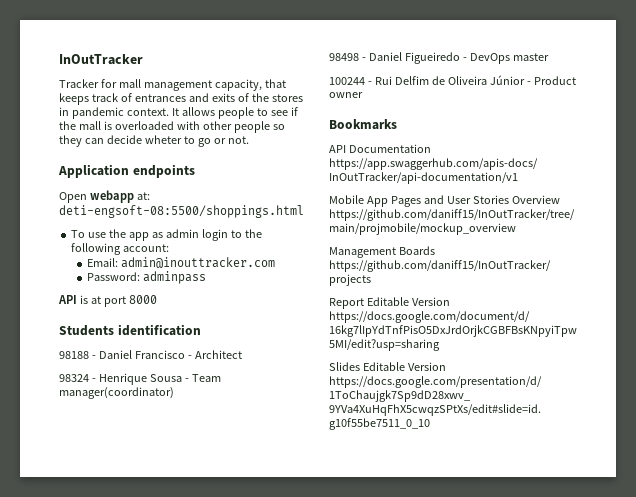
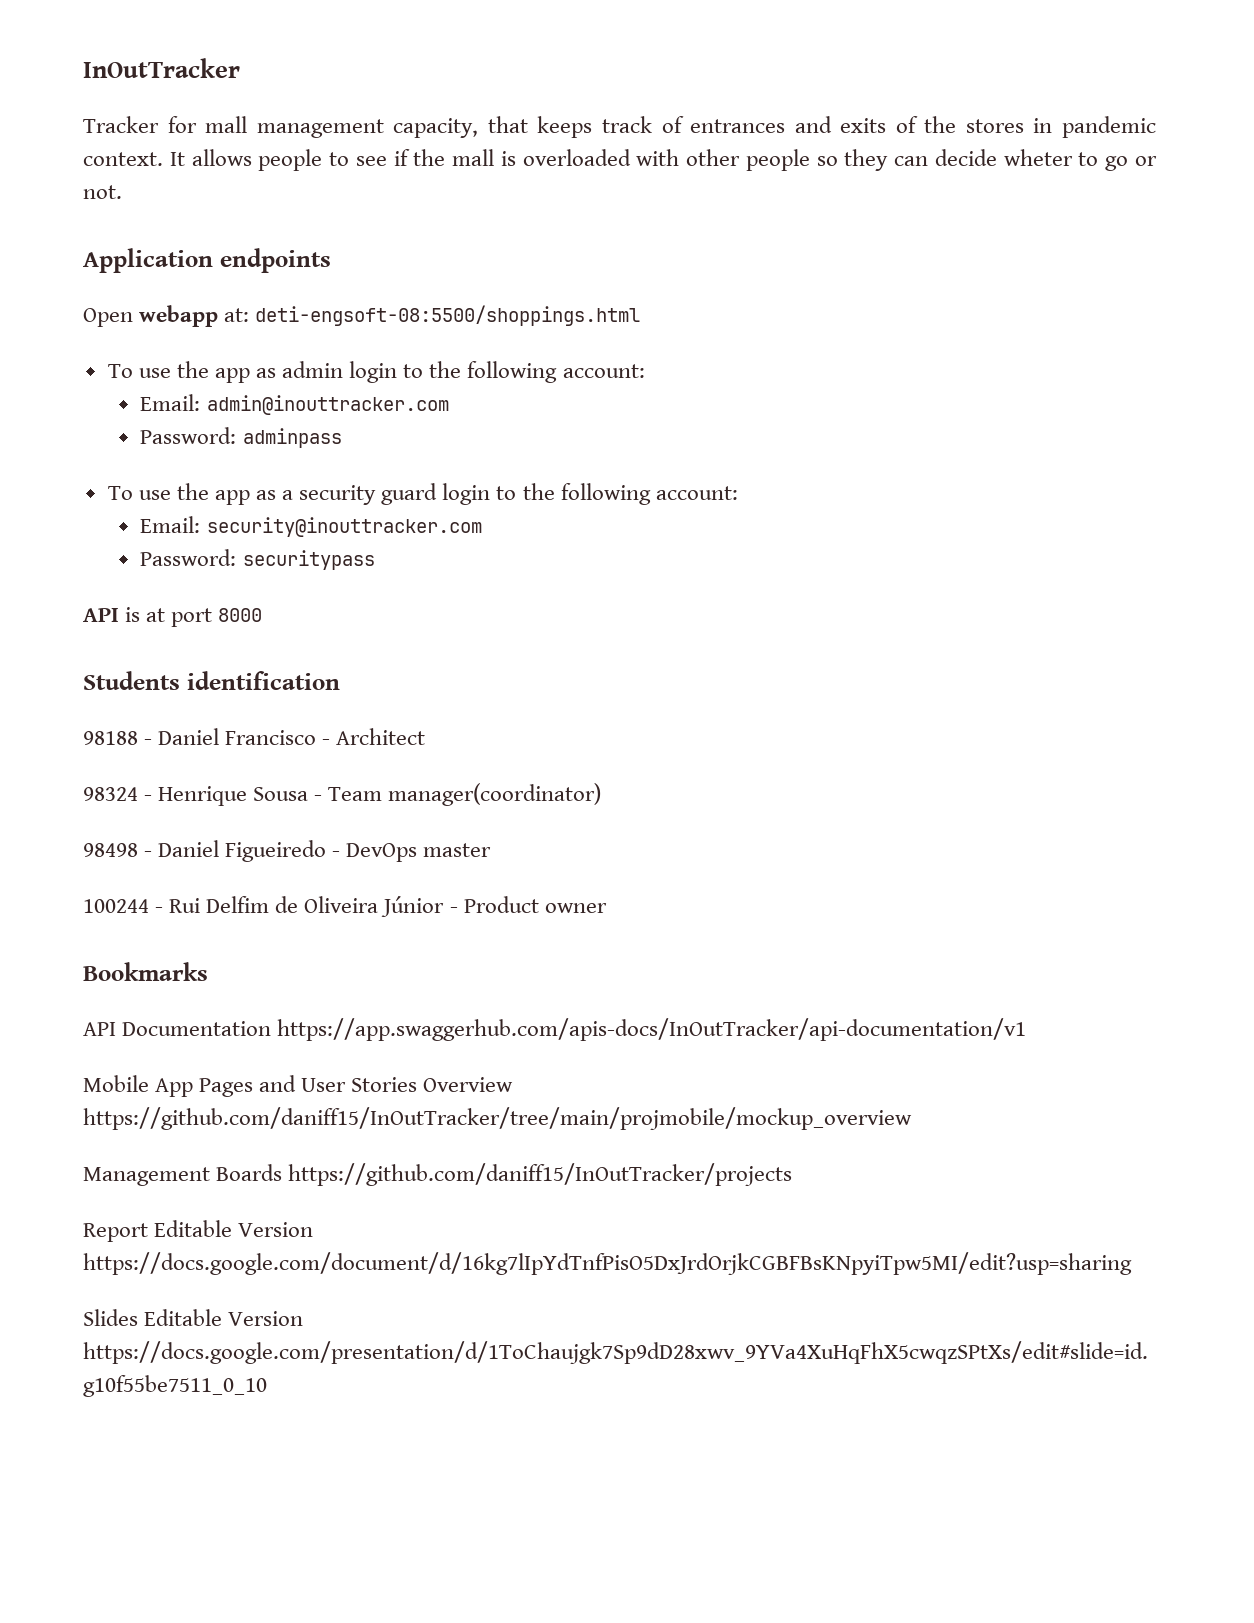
+ To use the app as a security guard login to the following account:
+ Email: security@inouttracker.com
+ Password: securitypass

